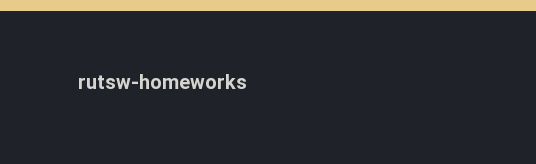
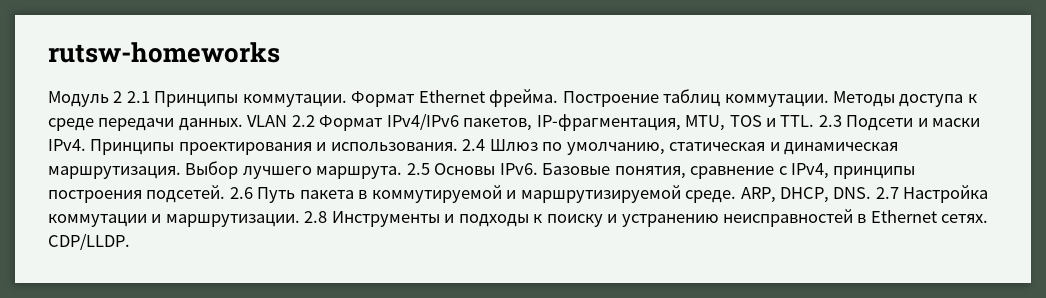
+ Модуль 2 2.1 Принципы коммутации. Формат Ethernet фрейма. Построение таблиц коммутации. Методы доступа к среде передачи данных. VLAN 2.2 Формат IPv4/IPv6 пакетов, IP-фрагментация, MTU, TOS и TTL. 2.3 Подсети и маски IPv4. Принципы проектирования и использования. 2.4 Шлюз по умолчанию, статическая и динамическая маршрутизация. Выбор лучшего маршрута. 2.5 Основы IPv6. Базовые понятия, сравнение с IPv4, принципы построения подсетей. 2.6 Путь пакета в коммутируемой и маршрутизируемой среде. ARP, DHCP, DNS. 2.7 Настройка коммутации и маршрутизации. 2.8 Инструменты и подходы к поиску и устранению неисправностей в Ethernet сетях. CDP/LLDP.

